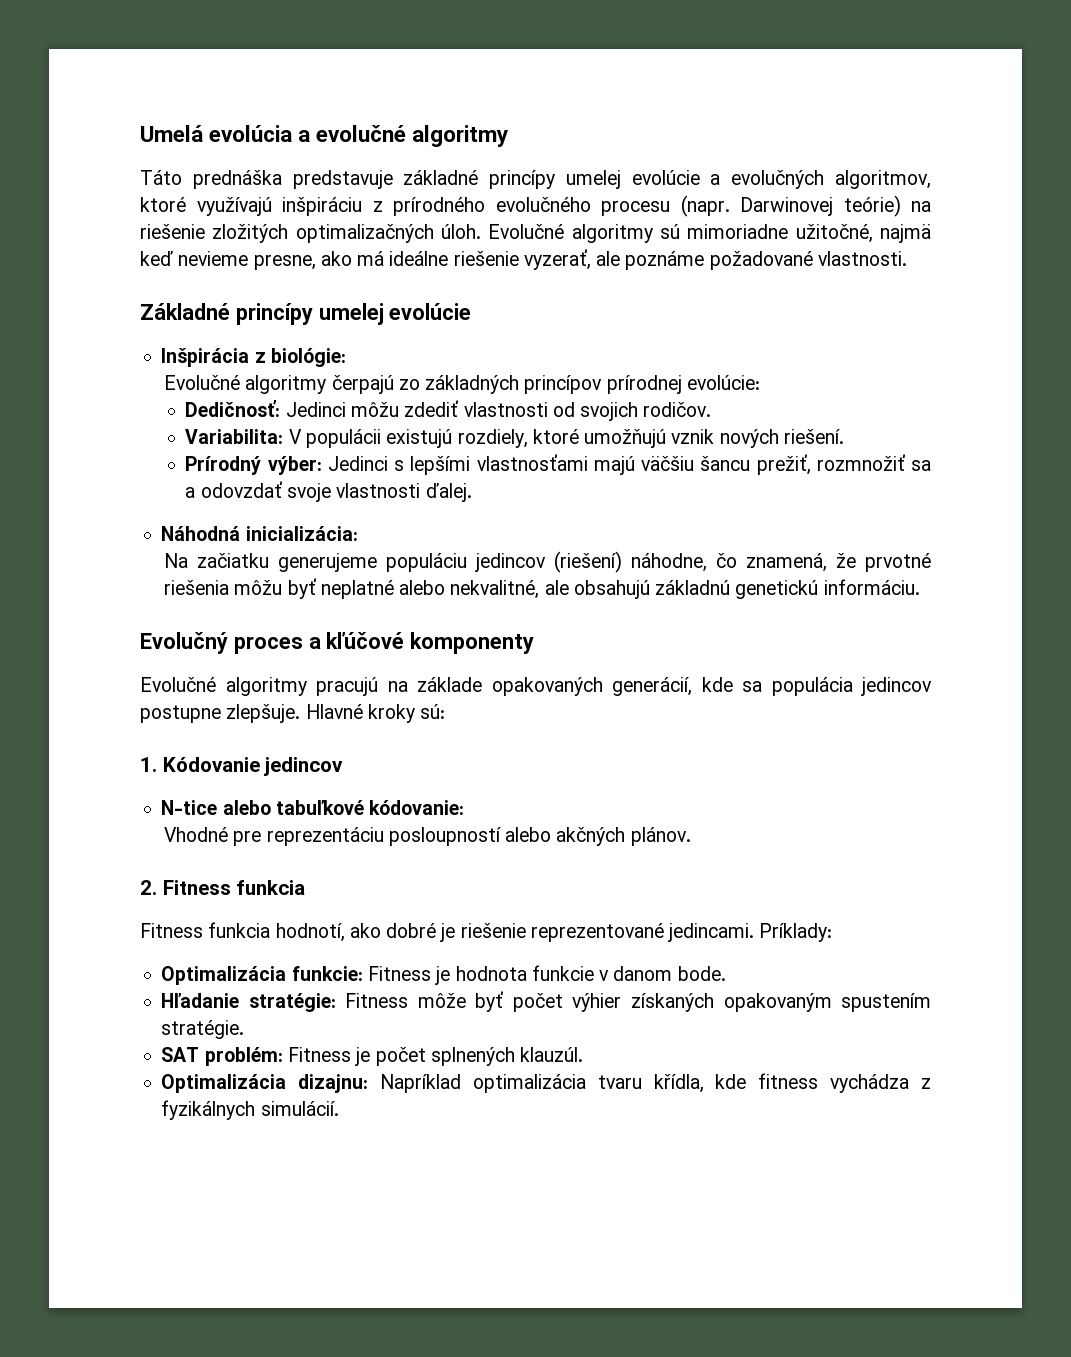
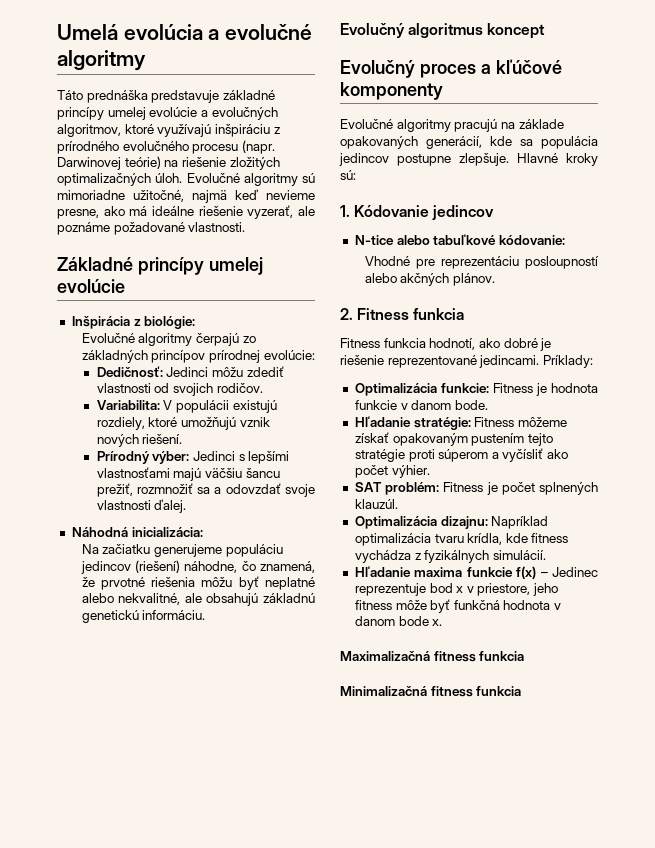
+ Evolučný algoritmus koncept
- Hľadanie stratégie: Fitness môže byť počet výhier získaných opakovaným spustením stratégie.
+ Hľadanie stratégie: Fitness môžeme získať opakovaným pustením tejto stratégie proti súperom a vyčísliť ako počet výhier.
- Optimalizácia dizajnu: Napríklad optimalizácia tvaru křídla, kde fitness vychádza z fyzikálnych simulácií.
+ Optimalizácia dizajnu: Napríklad optimalizácia tvaru krídla, kde fitness vychádza z fyzikálnych simulácií.
+ Hľadanie maxima funkcie f(x) – Jedinec reprezentuje bod x v priestore, jeho fitness môže byť funkčná hodnota v danom bode x.
+ Maximalizačná fitness funkcia
+ Minimalizačná fitness funkcia

